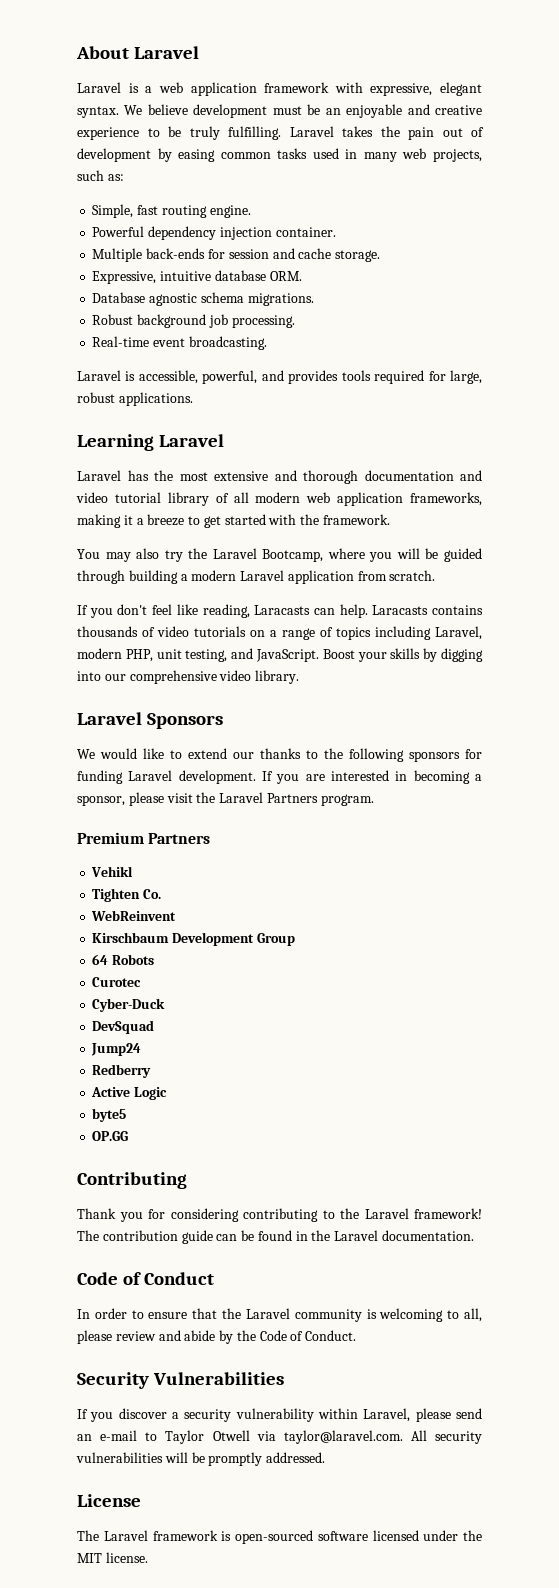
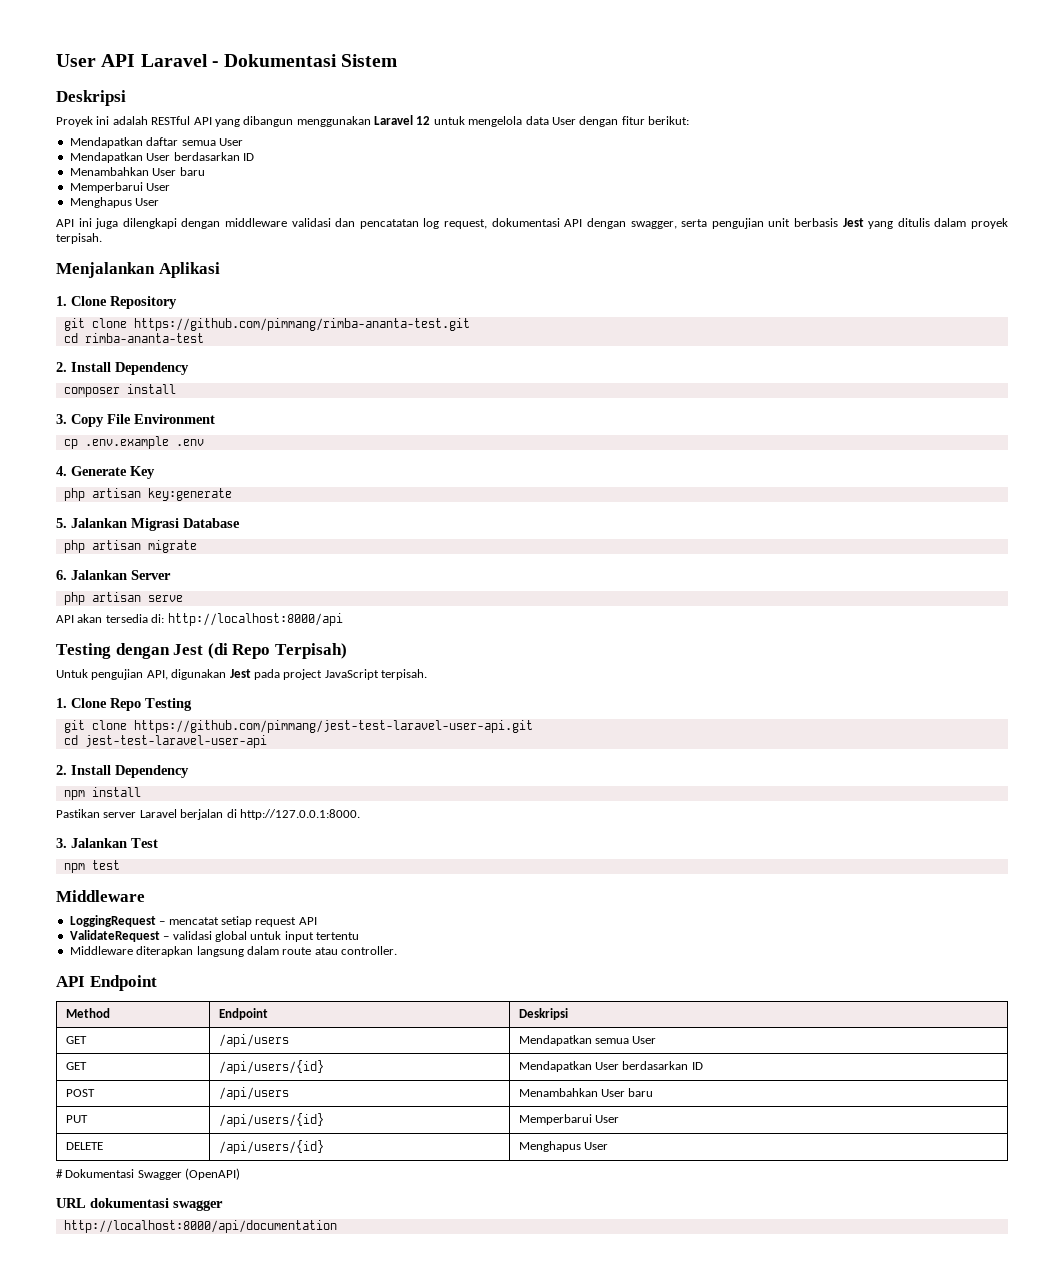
- About Laravel
- Laravel is a web application framework with expressive, elegant syntax. We believe development must be an enjoyable and creative experience to be truly fulfilling. Laravel takes the pain out of development by easing common tasks used in many web projects, such as:
- Simple, fast routing engine.
- Powerful dependency injection container.
- Multiple back-ends for session and cache storage.
- Expressive, intuitive database ORM.
- Database agnostic schema migrations.
- Robust background job processing.
- Real-time event broadcasting.
- Laravel is accessible, powerful, and provides tools required for large, robust applications.
- Learning Laravel
- Laravel has the most extensive and thorough documentation and video tutorial library of all modern web application frameworks, making it a breeze to get started with the framework.
- You may also try the Laravel Bootcamp, where you will be guided through building a modern Laravel application from scratch.
- If you don't feel like reading, Laracasts can help. Laracasts contains thousands of video tutorials on a range of topics including Laravel, modern PHP, unit testing, and JavaScript. Boost your skills by digging into our comprehensive video library.
- Laravel Sponsors
- We would like to extend our thanks to the following sponsors for funding Laravel development. If you are interested in becoming a sponsor, please visit the Laravel Partners program.
- Premium Partners
- Vehikl
- Tighten Co.
- WebReinvent
- Kirschbaum Development Group
- 64 Robots
- Curotec
- Cyber-Duck
- DevSquad
- Jump24
- Redberry
- Active Logic
- byte5
- OP.GG
- Contributing
- Thank you for considering contributing to the Laravel framework! The contribution guide can be found in the Laravel documentation.
- Code of Conduct
- In order to ensure that the Laravel community is welcoming to all, please review and abide by the Code of Conduct.
- Security Vulnerabilities
- If you discover a security vulnerability within Laravel, please send an e-mail to Taylor Otwell via taylor@laravel.com. All security vulnerabilities will be promptly addressed.
- License
- The Laravel framework is open-sourced software licensed under the MIT license.
+ User API Laravel - Dokumentasi Sistem
+ Deskripsi
+ Proyek ini adalah RESTful API yang dibangun menggunakan Laravel 12 untuk mengelola data User dengan fitur berikut:
+ Mendapatkan daftar semua User
+ Mendapatkan User berdasarkan ID
+ Menambahkan User baru
+ Memperbarui User
+ Menghapus User
+ API ini juga dilengkapi dengan middleware validasi dan pencatatan log request, dokumentasi API dengan swagger, serta pengujian unit berbasis Jest yang ditulis dalam proyek terpisah.
+ Menjalankan Aplikasi
+ 1. Clone Repository
+ git clone https://github.com/pimmang/rimba-ananta-test.git
+ cd rimba-ananta-test
+ 2. Install Dependency
+ composer install
+ 3. Copy File Environment
+ cp .env.example .env
+ 4. Generate Key
+ php artisan key:generate
+ 5. Jalankan Migrasi Database
+ php artisan migrate
+ 6. Jalankan Server
+ php artisan serve
+ API akan tersedia di: http://localhost:8000/api
+ Testing dengan Jest (di Repo Terpisah)
+ Untuk pengujian API, digunakan Jest pada project JavaScript terpisah.
+ 1. Clone Repo Testing
+ git clone https://github.com/pimmang/jest-test-laravel-user-api.git
+ cd jest-test-laravel-user-api
+ 2. Install Dependency
+ npm install
+ Pastikan server Laravel berjalan di http://127.0.0.1:8000.
+ 3. Jalankan Test
+ npm test
+ Middleware
+ LoggingRequest – mencatat setiap request API
+ ValidateRequest – validasi global untuk input tertentu
+ Middleware diterapkan langsung dalam route atau controller.
+ API Endpoint
+ Method | Endpoint | Deskripsi
+ GET | /api/users | Mendapatkan semua User
+ GET | /api/users/{id} | Mendapatkan User berdasarkan ID
+ POST | /api/users | Menambahkan User baru
+ PUT | /api/users/{id} | Memperbarui User
+ DELETE | /api/users/{id} | Menghapus User
+ # Dokumentasi Swagger (OpenAPI)
+ URL dokumentasi swagger
+ http://localhost:8000/api/documentation

